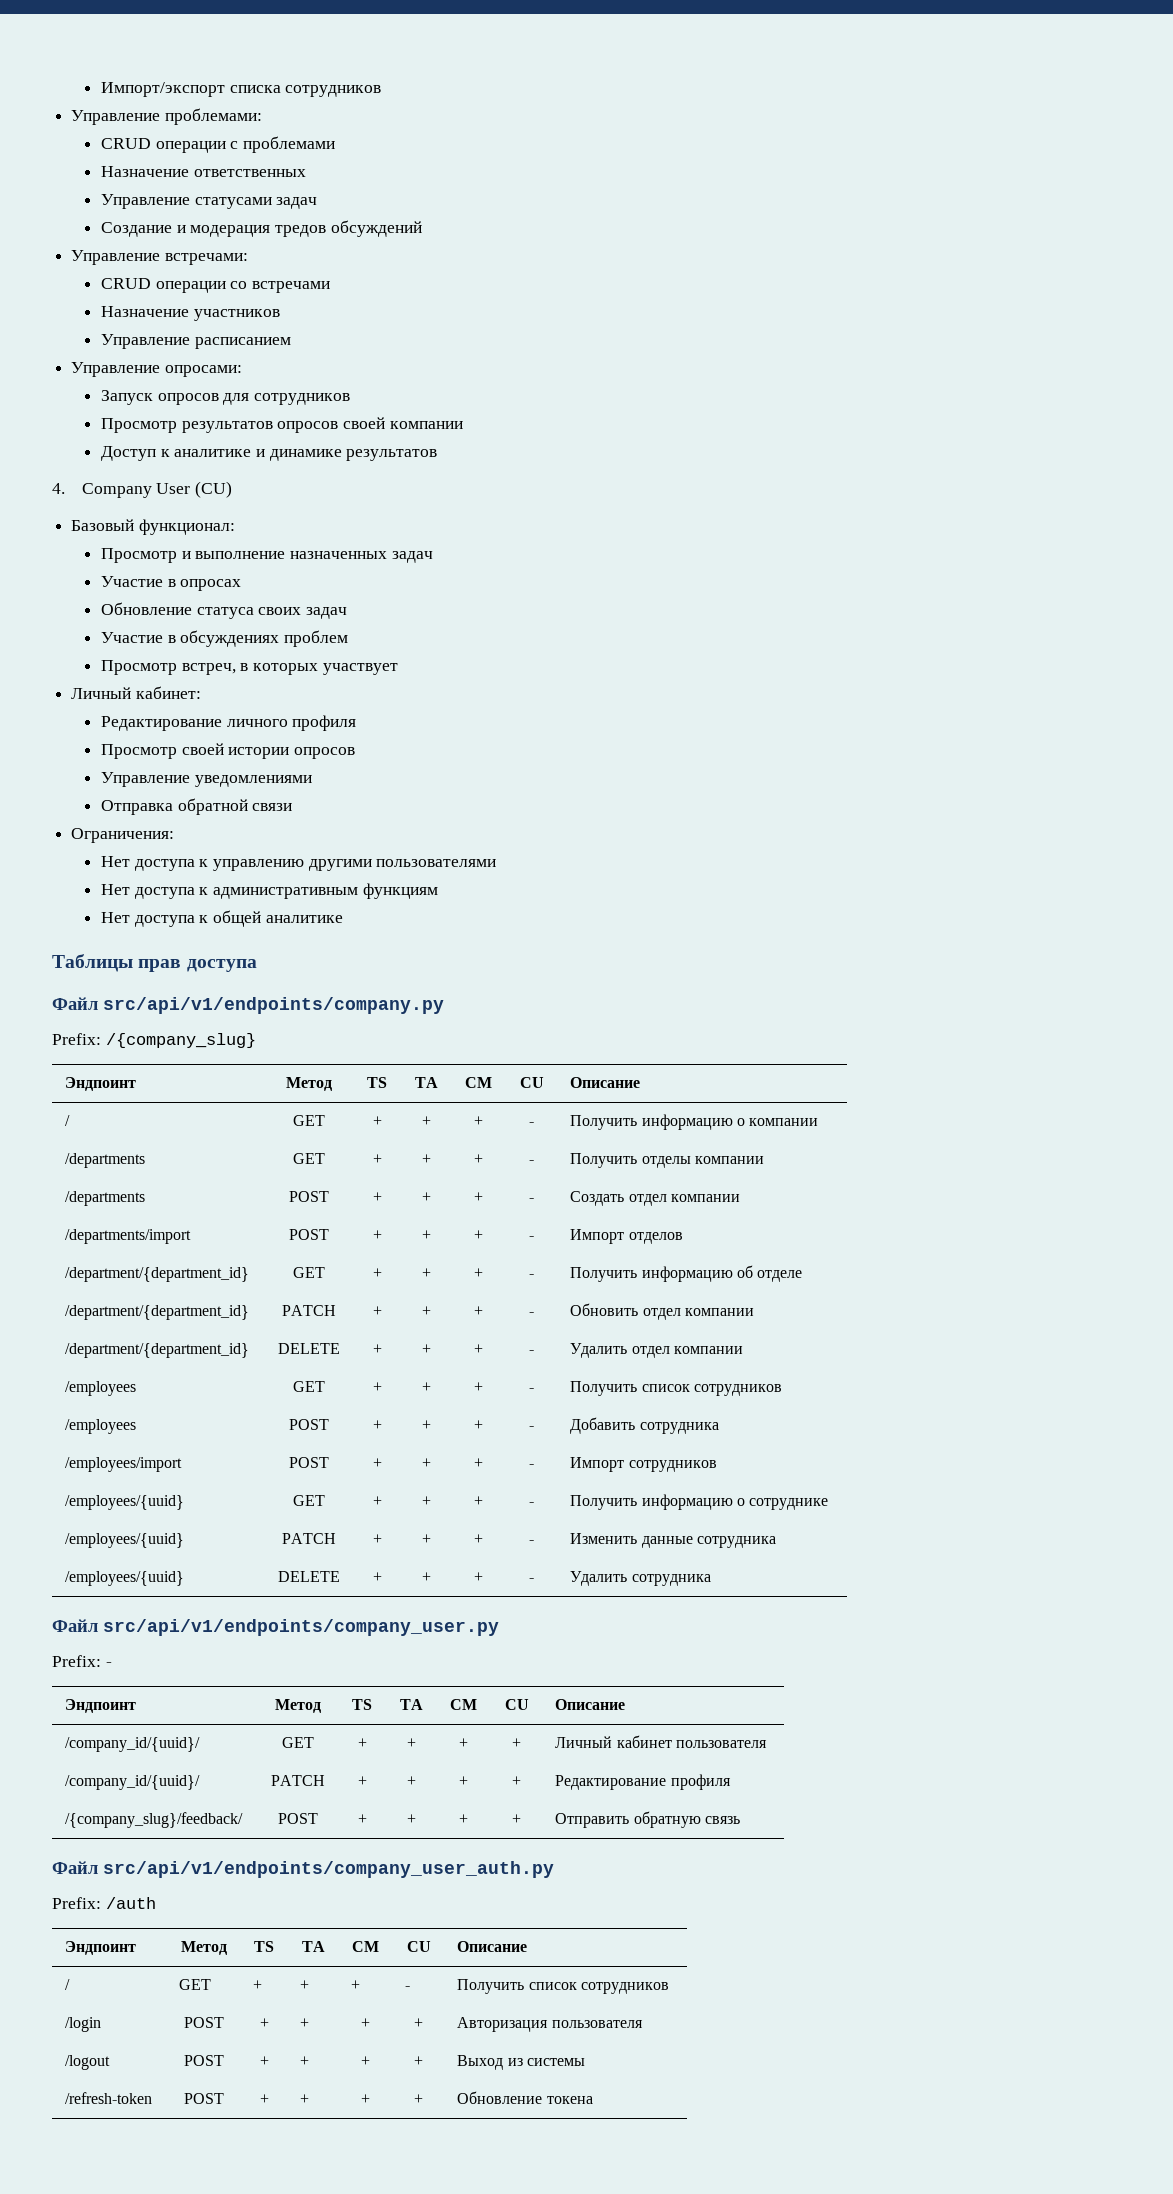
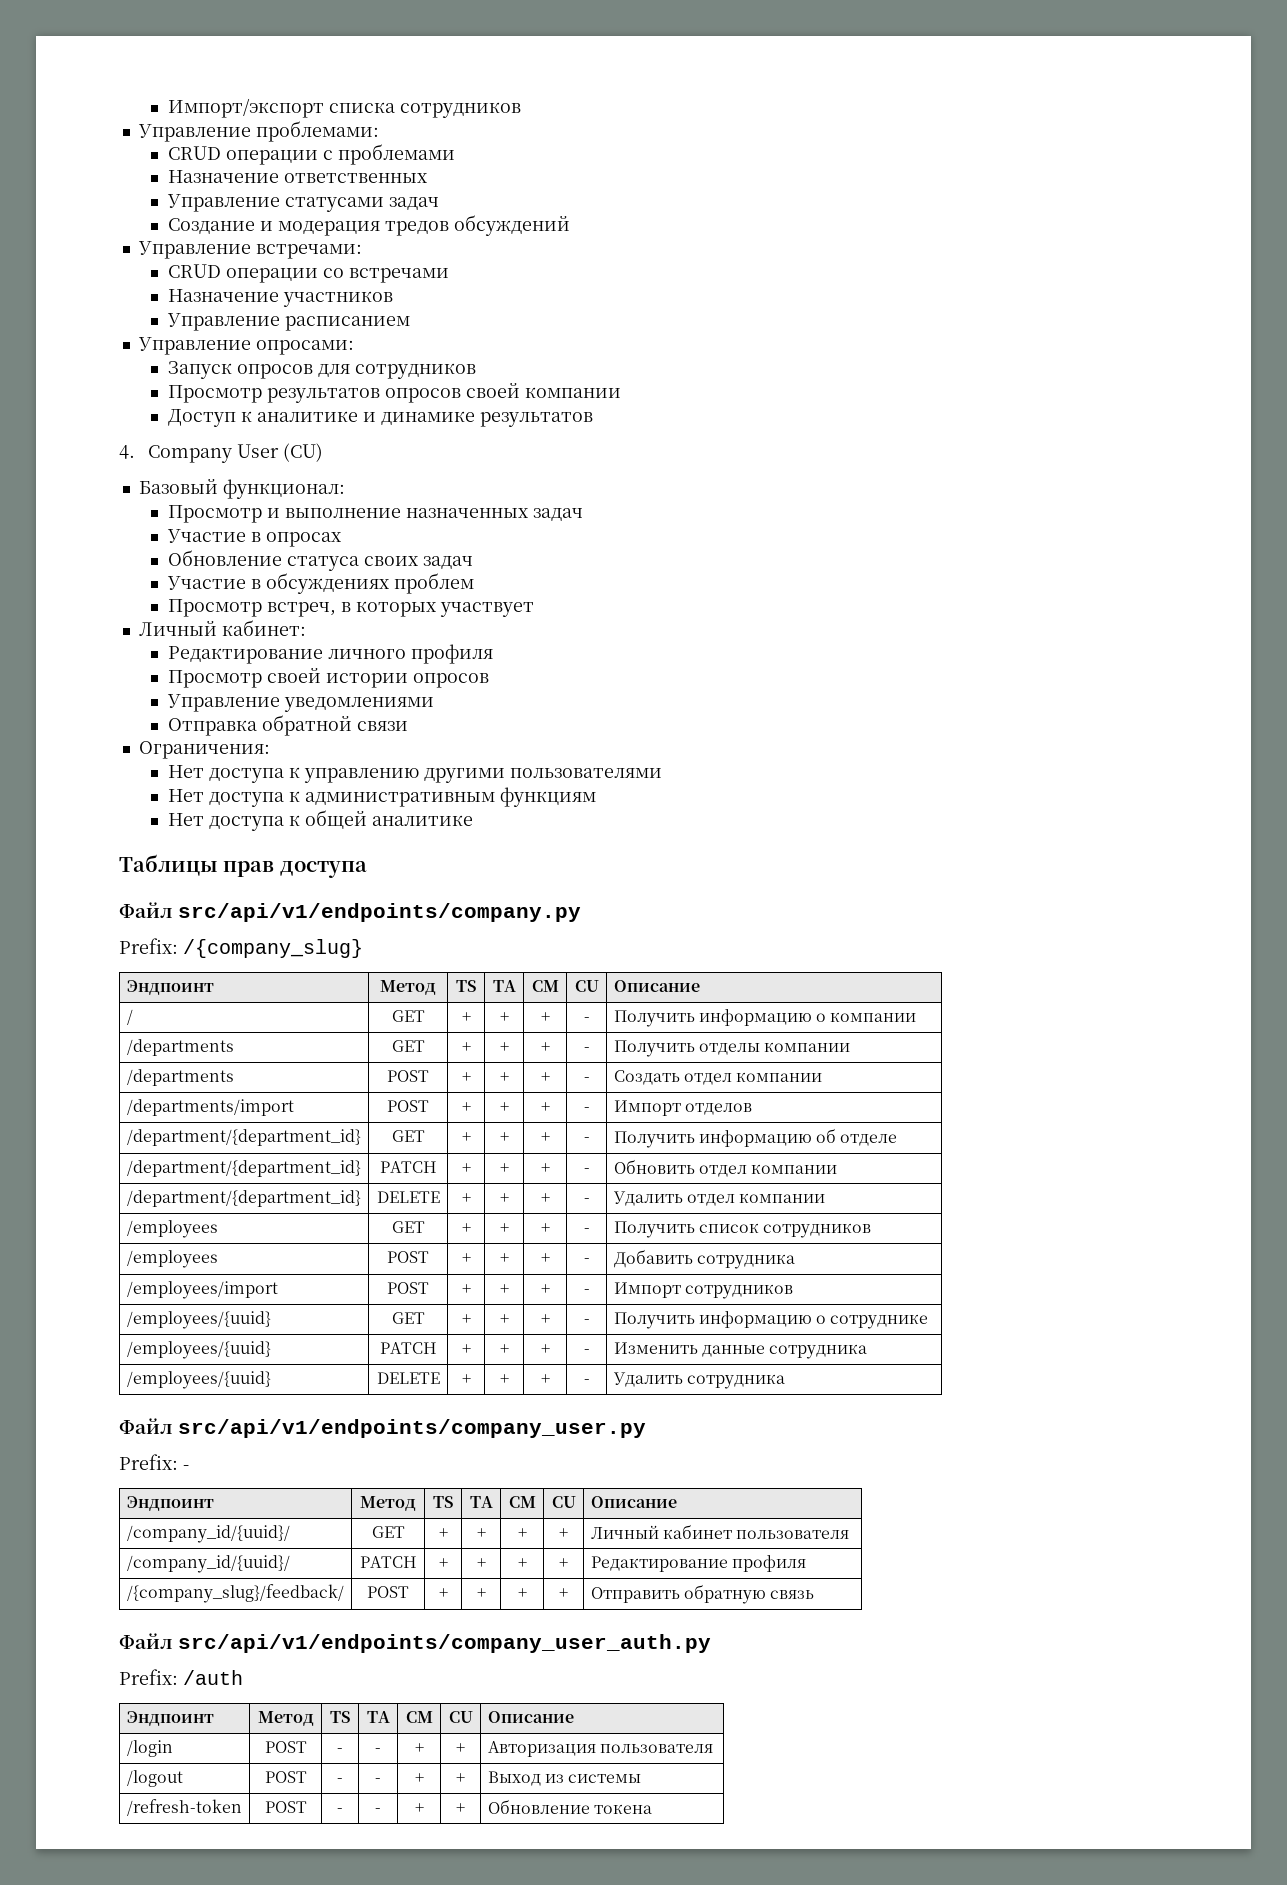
- / | GET | + | + | + | - | Получить список сотрудников
- /login | POST | + | + | + | + | Авторизация пользователя
+ /login | POST | - | - | + | + | Авторизация пользователя
- /logout | POST | + | + | + | + | Выход из системы
+ /logout | POST | - | - | + | + | Выход из системы
- /refresh-token | POST | + | + | + | + | Обновление токена
+ /refresh-token | POST | - | - | + | + | Обновление токена

